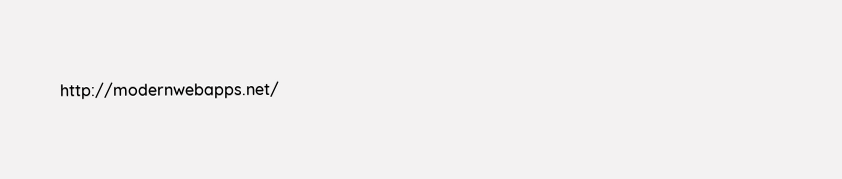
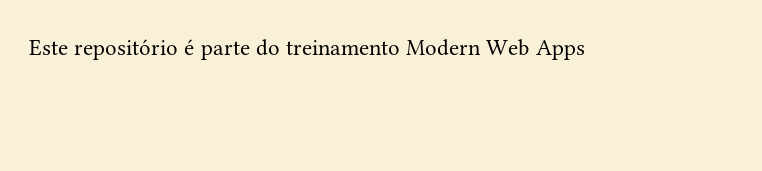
- http://modernwebapps.net/
+ Este repositório é parte do treinamento Modern Web Apps

